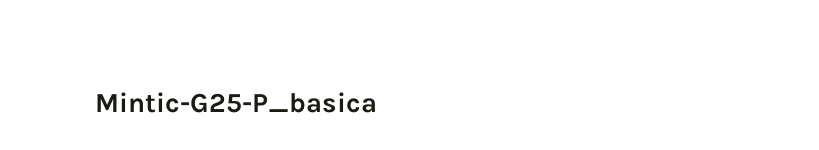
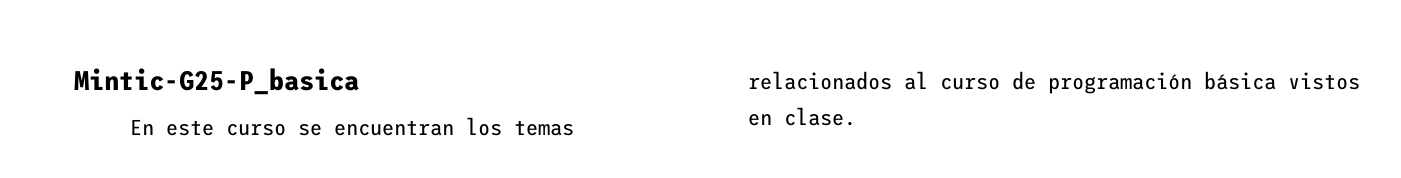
+ En este curso se encuentran los temas relacionados al curso de programación básica vistos en clase.

